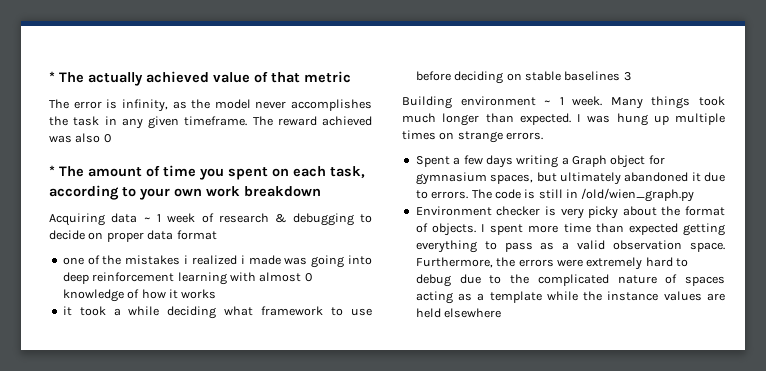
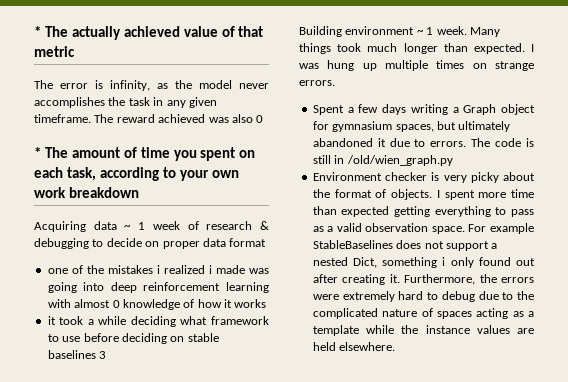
+ For example StableBaselines does not support a nested Dict, something i only found out after creating it.
- Furthermore, the errors were extremely hard to debug due to the complicated nature of spaces acting as a template while the instance values are held elsewhere
+ Furthermore, the errors were extremely hard to debug due to the complicated nature of spaces acting as a template while the instance values are held elsewhere.

